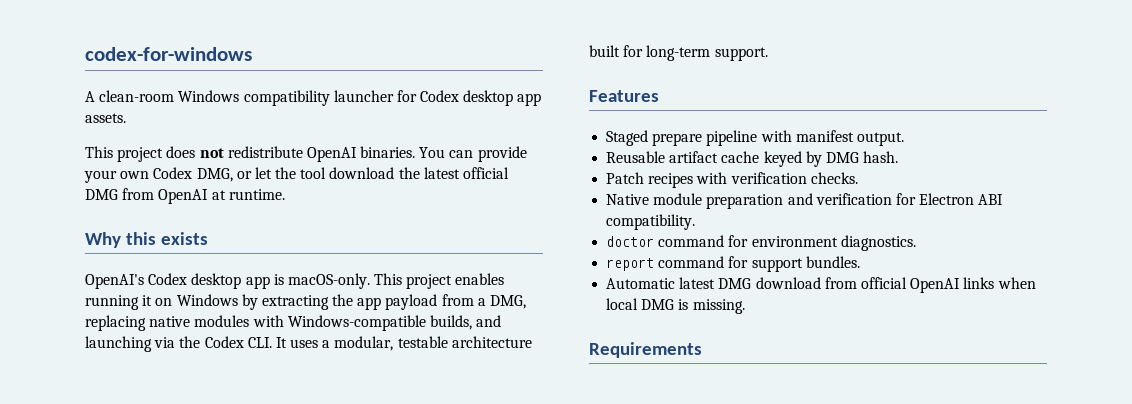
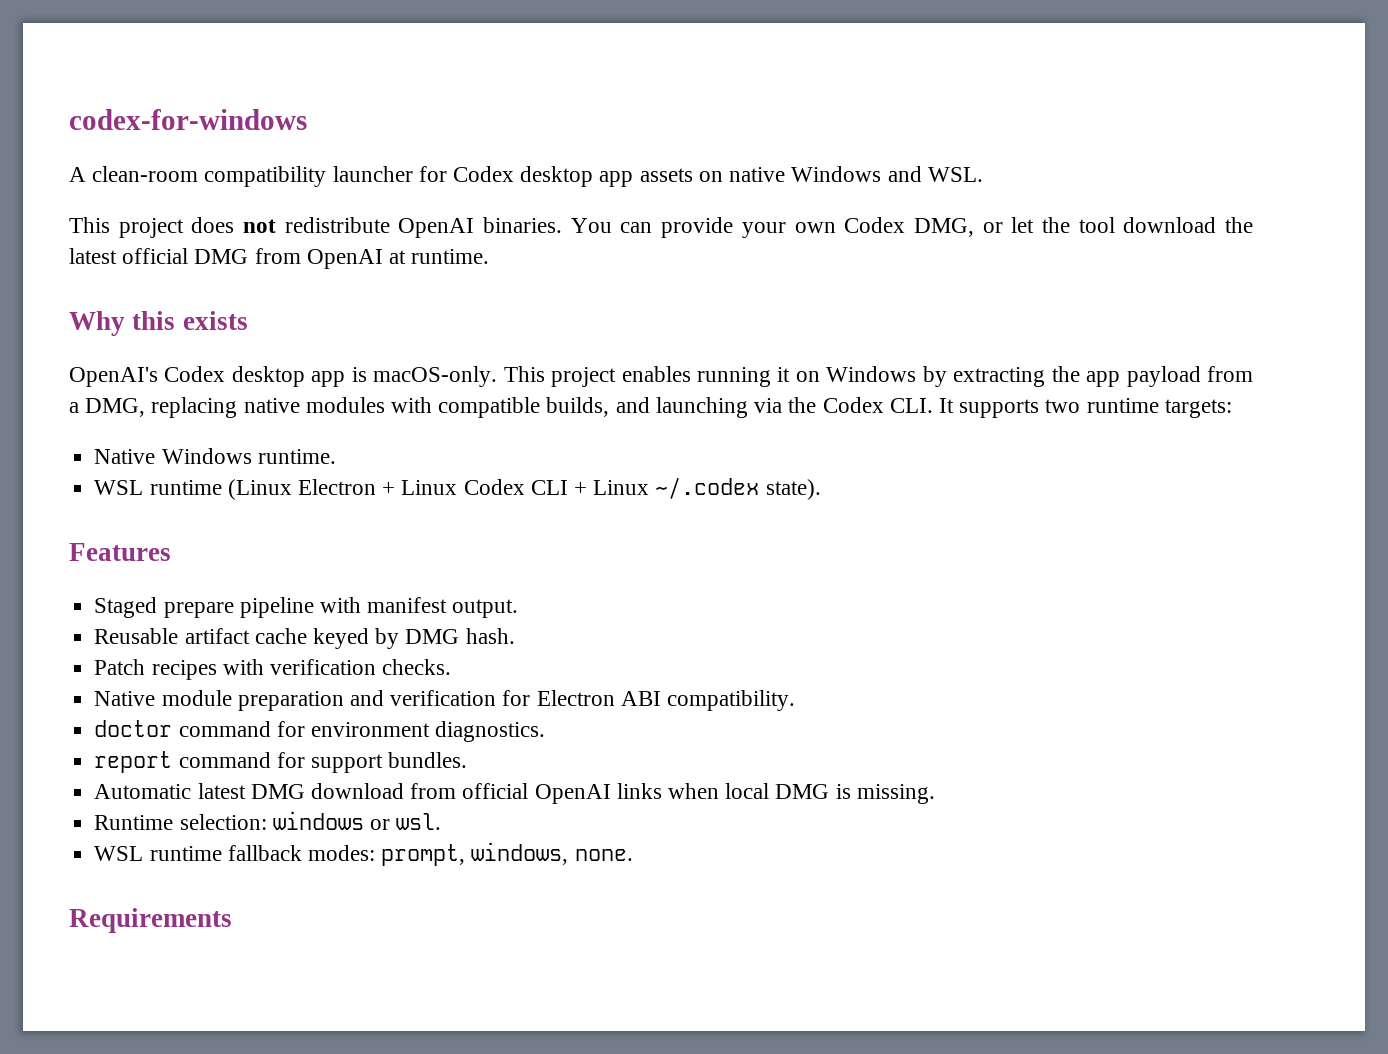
- A clean-room Windows compatibility launcher for Codex desktop app assets.
+ A clean-room compatibility launcher for Codex desktop app assets on native Windows and WSL.
- This project enables running it on Windows by extracting the app payload from a DMG, replacing native modules with Windows-compatible builds, and launching via the Codex CLI. It uses a modular, testable architecture built for long-term support.
+ This project enables running it on Windows by extracting the app payload from a DMG, replacing native modules with compatible builds, and launching via the Codex CLI. It supports two runtime targets:
+ Native Windows runtime.
+ WSL runtime (Linux Electron + Linux Codex CLI + Linux ~/.codex state).
+ Runtime selection: windows or wsl.
+ WSL runtime fallback modes: prompt, windows, none.

